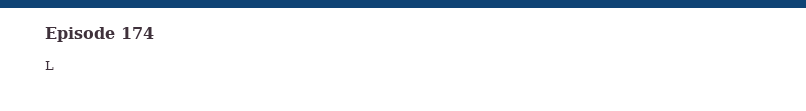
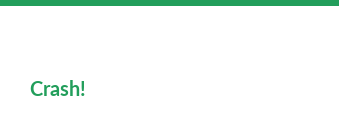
- Episode 174
- L
+ Crash!

